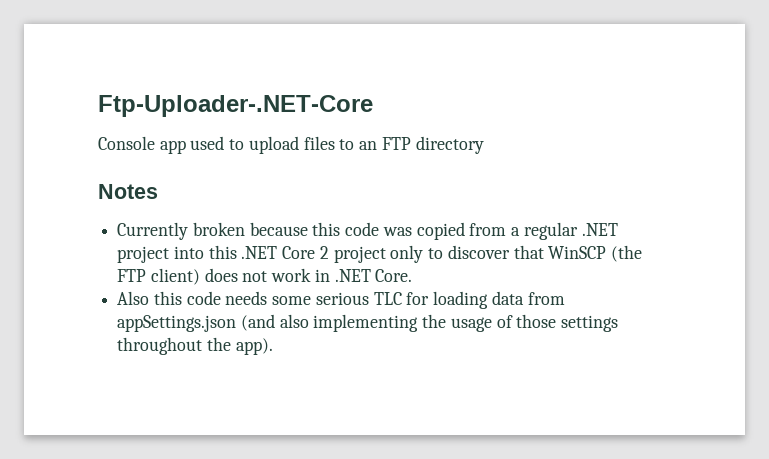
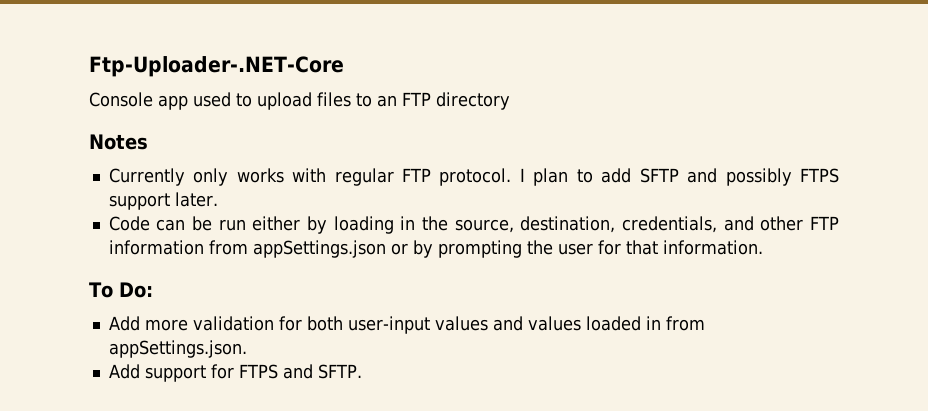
- Currently broken because this code was copied from a regular .NET project into this .NET Core 2 project only to discover that WinSCP (the FTP client) does not work in .NET Core.
- Also this code needs some serious TLC for loading data from appSettings.json (and also implementing the usage of those settings throughout the app).
+ Currently only works with regular FTP protocol. I plan to add SFTP and possibly FTPS support later.
+ Code can be run either by loading in the source, destination, credentials, and other FTP information from appSettings.json or by prompting the user for that information.
+ To Do:
+ Add more validation for both user-input values and values loaded in from appSettings.json.
+ Add support for FTPS and SFTP.

